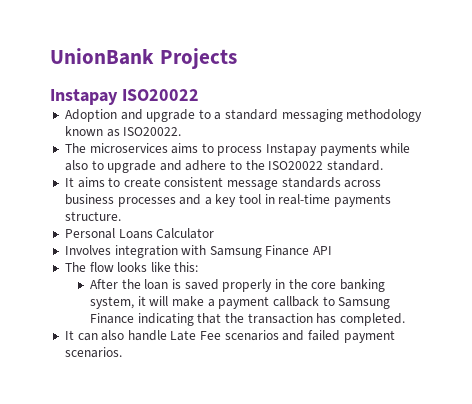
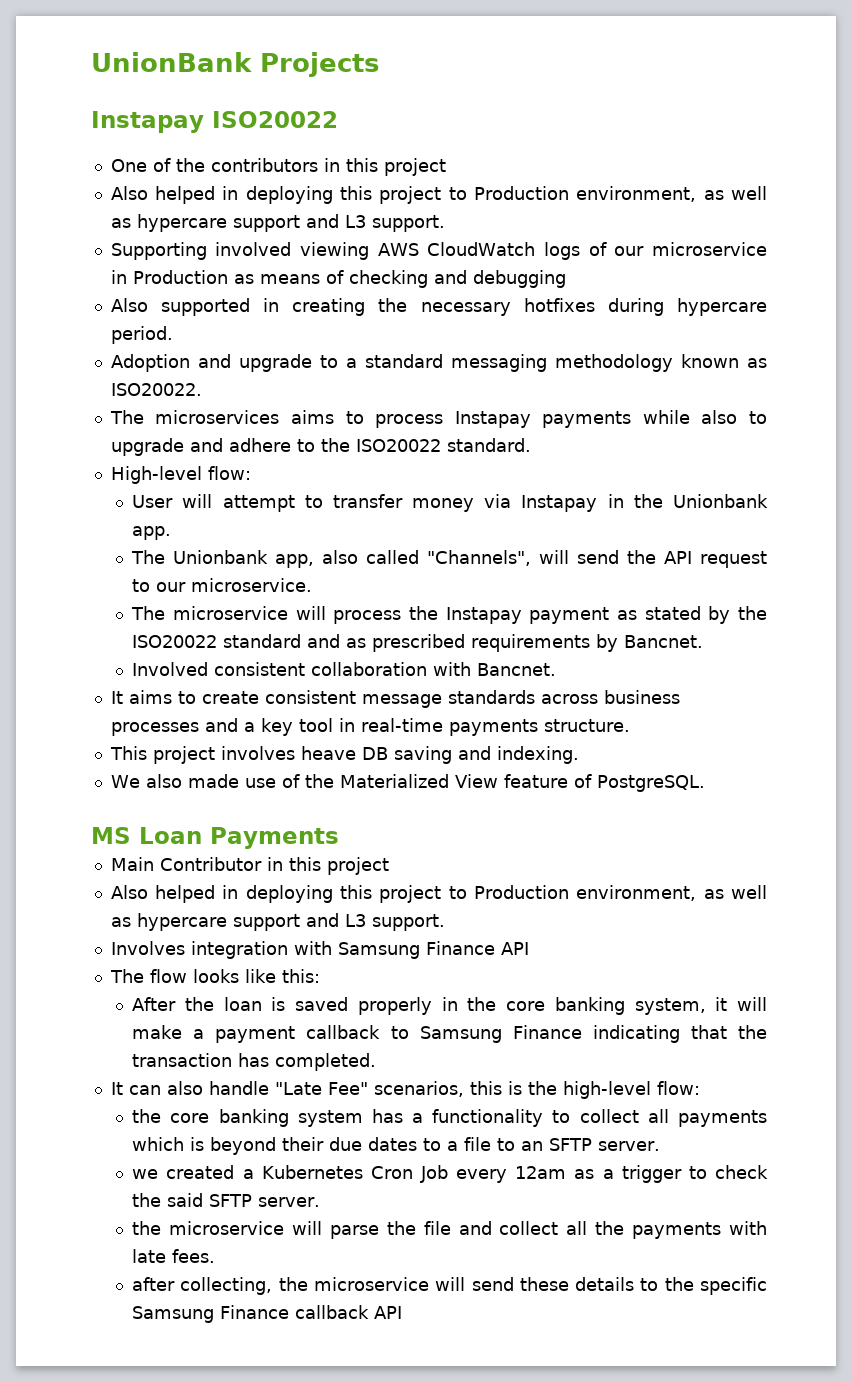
+ One of the contributors in this project
+ Also helped in deploying this project to Production environment, as well as hypercare support and L3 support.
+ Supporting involved viewing AWS CloudWatch logs of our microservice in Production as means of checking and debugging
+ Also supported in creating the necessary hotfixes during hypercare period.
+ High-level flow:
+ User will attempt to transfer money via Instapay in the Unionbank app.
+ The Unionbank app, also called "Channels", will send the API request to our microservice.
+ The microservice will process the Instapay payment as stated by the ISO20022 standard and as prescribed requirements by Bancnet.
+ Involved consistent collaboration with Bancnet.
- Personal Loans Calculator
+ This project involves heave DB saving and indexing.
+ We also made use of the Materialized View feature of PostgreSQL.
+ MS Loan Payments
+ Main Contributor in this project
+ Also helped in deploying this project to Production environment, as well as hypercare support and L3 support.
- It can also handle Late Fee scenarios and failed payment scenarios.
+ It can also handle "Late Fee" scenarios, this is the high-level flow:
+ the core banking system has a functionality to collect all payments which is beyond their due dates to a file to an SFTP server.
+ we created a Kubernetes Cron Job every 12am as a trigger to check the said SFTP server.
+ the microservice will parse the file and collect all the payments with late fees.
+ after collecting, the microservice will send these details to the specific Samsung Finance callback API

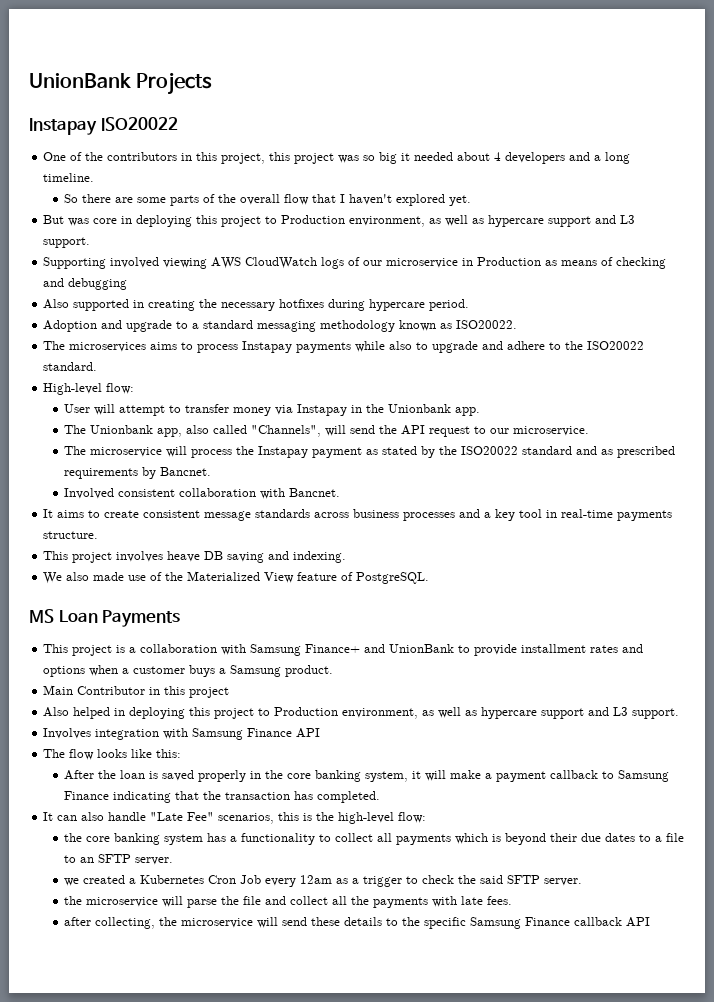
- One of the contributors in this project
- Also helped in deploying this project to Production environment, as well as hypercare support and L3 support.
+ One of the contributors in this project, this project was so big it needed about 4 developers and a long timeline.
+ So there are some parts of the overall flow that I haven't explored yet.
+ But was core in deploying this project to Production environment, as well as hypercare support and L3 support.
+ This project is a collaboration with Samsung Finance+ and UnionBank to provide installment rates and options when a customer buys a Samsung product.

